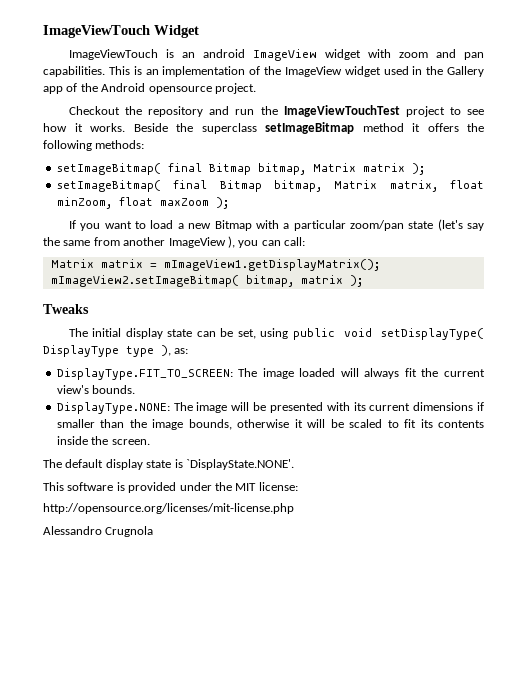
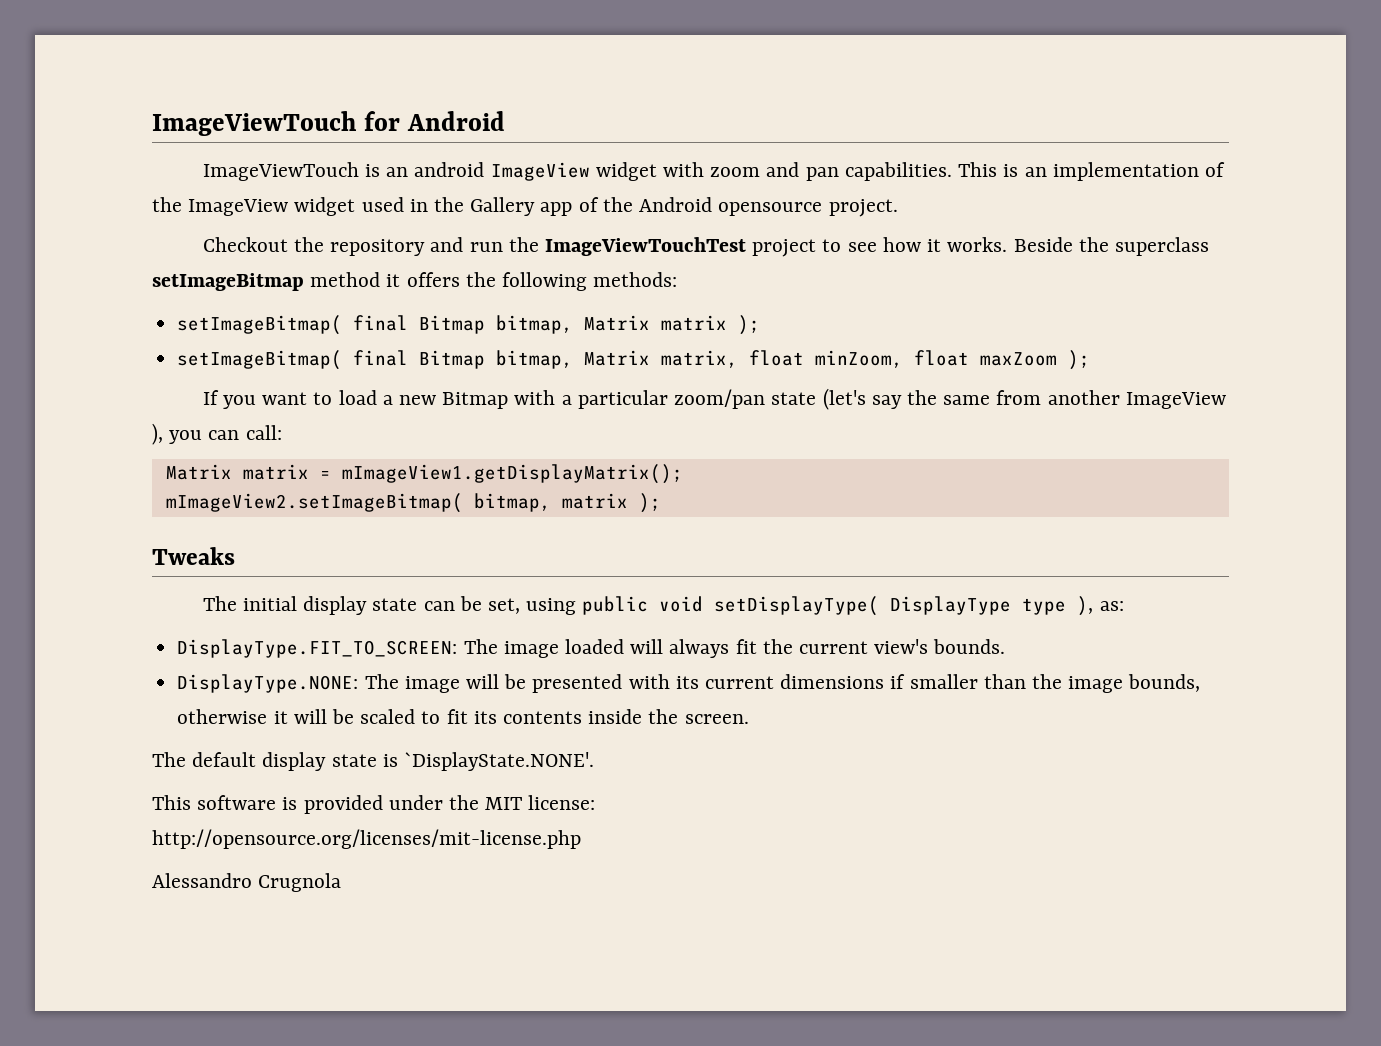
- ImageViewTouch Widget
+ ImageViewTouch for Android

